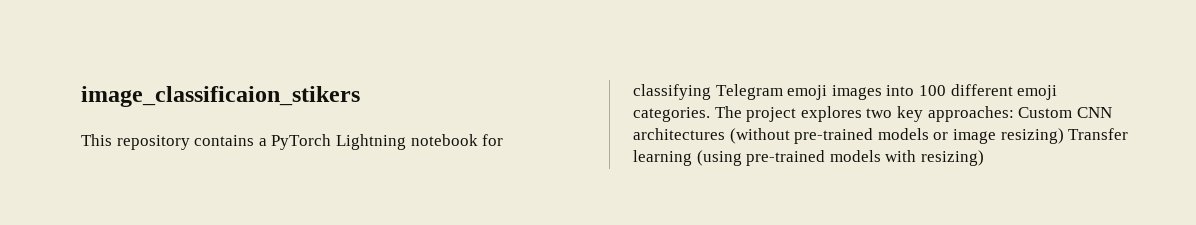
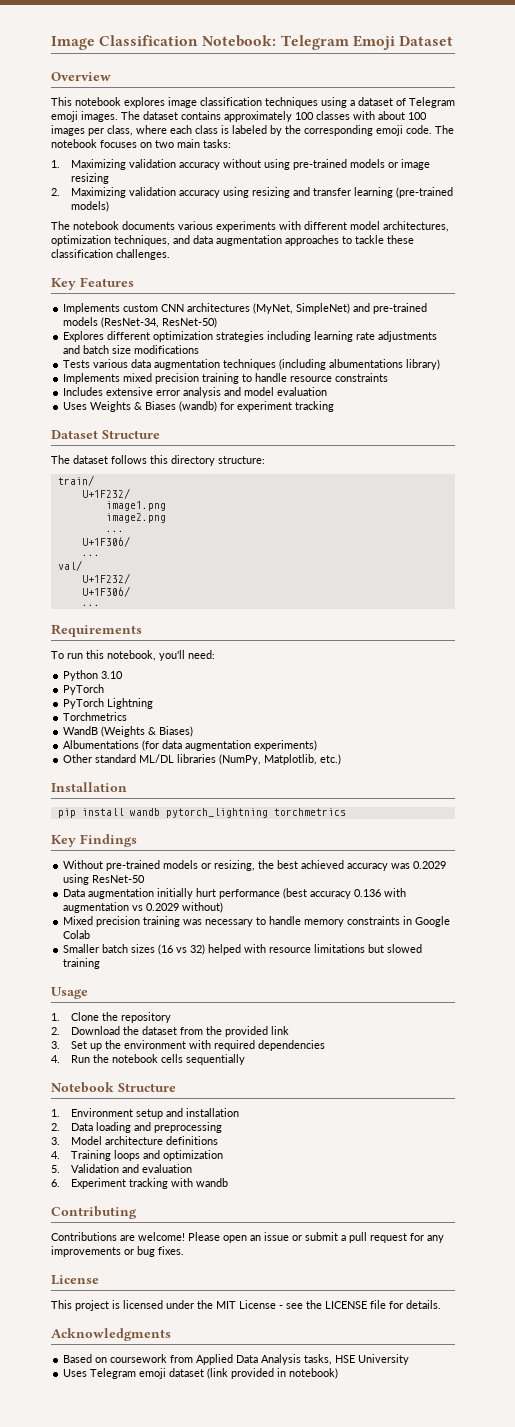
- image_classificaion_stikers
- This repository contains a PyTorch Lightning notebook for classifying Telegram emoji images into 100 different emoji categories. The project explores two key approaches: Custom CNN architectures (without pre-trained models or image resizing) Transfer learning (using pre-trained models with resizing)
+ Image Classification Notebook: Telegram Emoji Dataset
+ Overview
+ This notebook explores image classification techniques using a dataset of Telegram emoji images. The dataset contains approximately 100 classes with about 100 images per class, where each class is labeled by the corresponding emoji code. The notebook focuses on two main tasks:
+ 1. Maximizing validation accuracy without using pre-trained models or image resizing
+ 2. Maximizing validation accuracy using resizing and transfer learning (pre-trained models)
+ The notebook documents various experiments with different model architectures, optimization techniques, and data augmentation approaches to tackle these classification challenges.
+ Key Features
+ Implements custom CNN architectures (MyNet, SimpleNet) and pre-trained models (ResNet-34, ResNet-50)
+ Explores different optimization strategies including learning rate adjustments and batch size modifications
+ Tests various data augmentation techniques (including albumentations library)
+ Implements mixed precision training to handle resource constraints
+ Includes extensive error analysis and model evaluation
+ Uses Weights & Biases (wandb) for experiment tracking
+ Dataset Structure
+ The dataset follows this directory structure:
+ train/
+ U+1F232/
+ image1.png
+ image2.png
+ ...
+ U+1F306/
+ ...
+ val/
+ U+1F232/
+ U+1F306/
+ ...
+ Requirements
+ To run this notebook, you'll need:
+ Python 3.10
+ PyTorch
+ PyTorch Lightning
+ Torchmetrics
+ WandB (Weights & Biases)
+ Albumentations (for data augmentation experiments)
+ Other standard ML/DL libraries (NumPy, Matplotlib, etc.)
+ Installation
+ pip install wandb pytorch_lightning torchmetrics
+ Key Findings
+ Without pre-trained models or resizing, the best achieved accuracy was 0.2029 using ResNet-50
+ Data augmentation initially hurt performance (best accuracy 0.136 with augmentation vs 0.2029 without)
+ Mixed precision training was necessary to handle memory constraints in Google Colab
+ Smaller batch sizes (16 vs 32) helped with resource limitations but slowed training
+ Usage
+ 1. Clone the repository
+ 2. Download the dataset from the provided link
+ 3. Set up the environment with required dependencies
+ 4. Run the notebook cells sequentially
+ Notebook Structure
+ 1. Environment setup and installation
+ 2. Data loading and preprocessing
+ 3. Model architecture definitions
+ 4. Training loops and optimization
+ 5. Validation and evaluation
+ 6. Experiment tracking with wandb
+ Contributing
+ Contributions are welcome! Please open an issue or submit a pull request for any improvements or bug fixes.
+ License
+ This project is licensed under the MIT License - see the LICENSE file for details.
+ Acknowledgments
+ Based on coursework from Applied Data Analysis tasks, HSE University
+ Uses Telegram emoji dataset (link provided in notebook)

